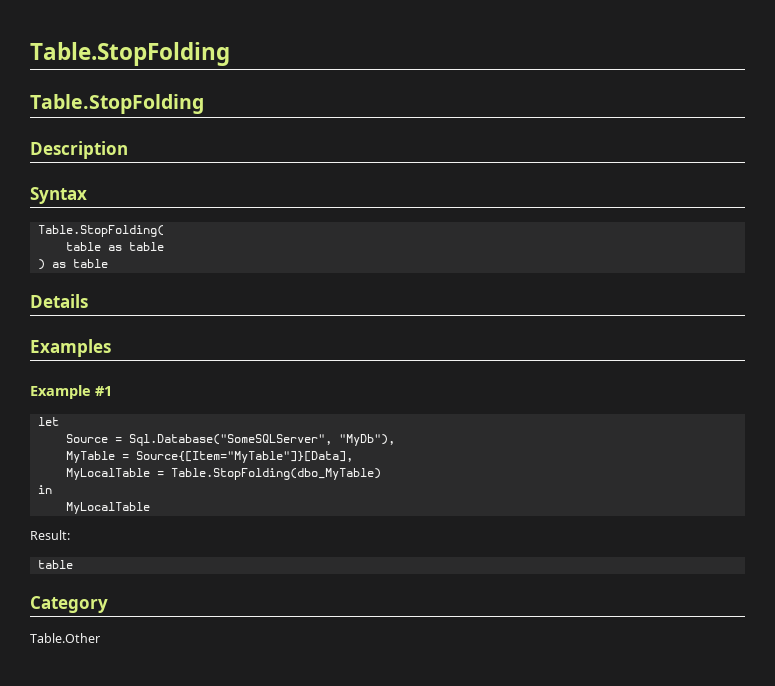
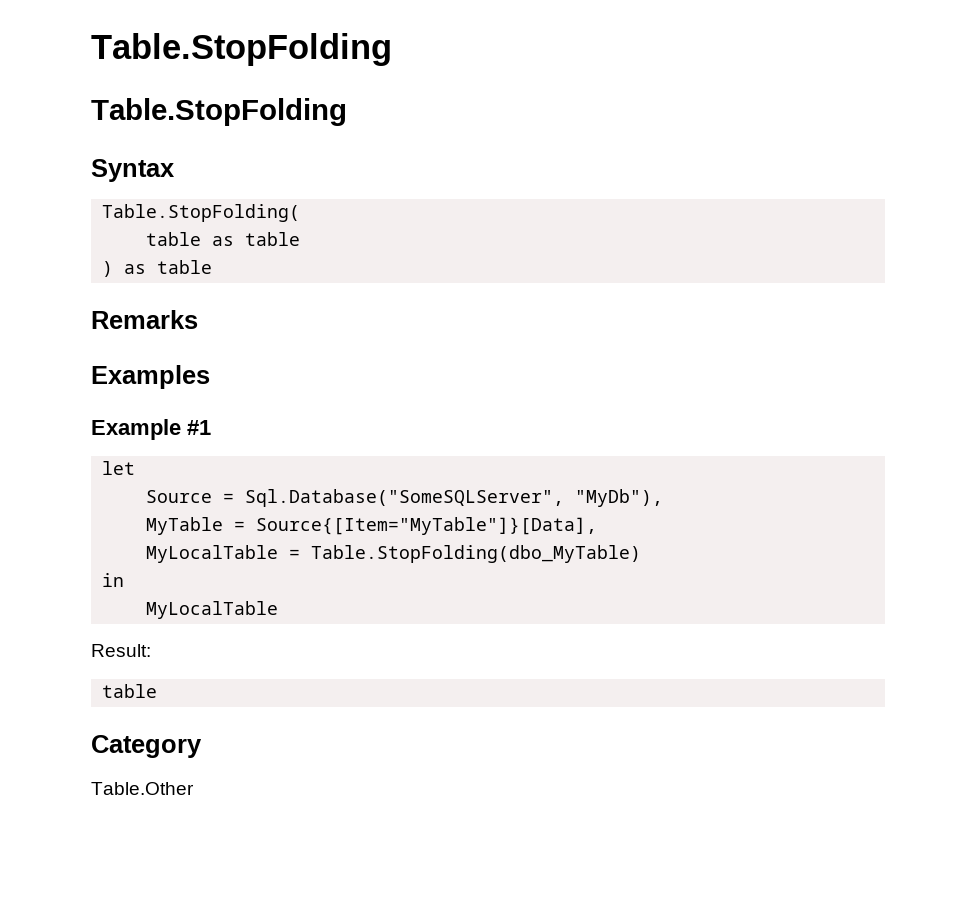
- Description
- Details
+ Remarks

